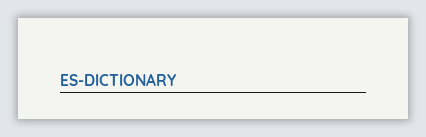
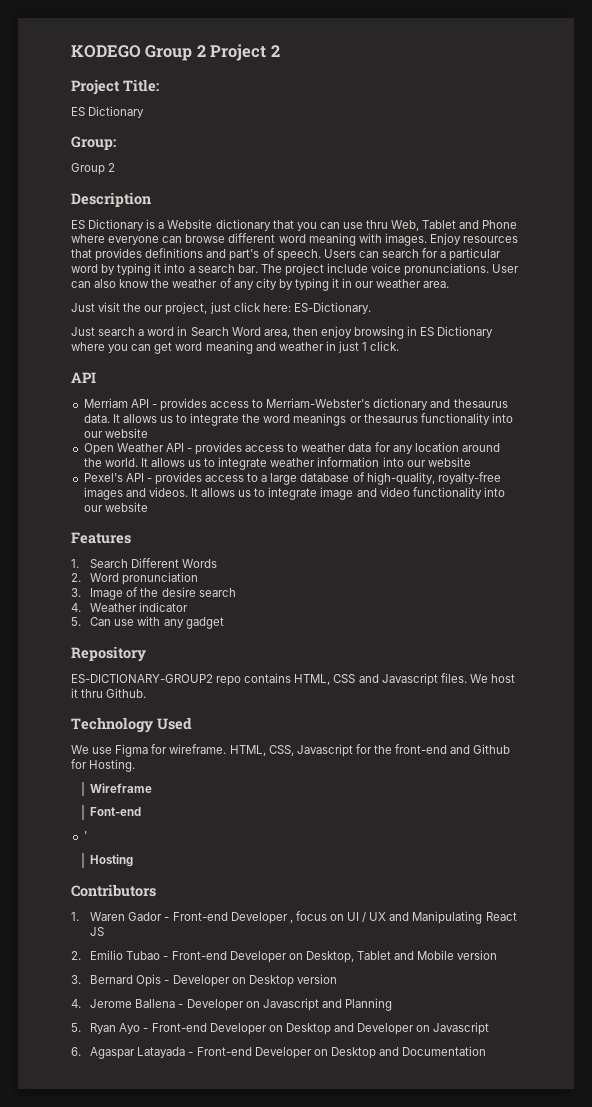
- ES-DICTIONARY
+ KODEGO Group 2 Project 2
+ Project Title:
+ ES Dictionary
+ Group:
+ Group 2
+ Description
+ ES Dictionary is a Website dictionary that you can use thru Web, Tablet and Phone where everyone can browse different word meaning with images. Enjoy resources that provides definitions and part's of speech. Users can search for a particular word by typing it into a search bar. The project include voice pronunciations. User can also know the weather of any city by typing it in our weather area.
+ Just visit the our project, just click here: ES-Dictionary.
+ Just search a word in Search Word area, then enjoy browsing in ES Dictionary where you can get word meaning and weather in just 1 click.
+ API
+ Merriam API - provides access to Merriam-Webster's dictionary and thesaurus data. It allows us to integrate the word meanings or thesaurus functionality into our website
+ Open Weather API - provides access to weather data for any location around the world. It allows us to integrate weather information into our website
+ Pexel's API - provides access to a large database of high-quality, royalty-free images and videos. It allows us to integrate image and video functionality into our website
+ Features
+ 1. Search Different Words
+ 2. Word pronunciation
+ 3. Image of the desire search
+ 4. Weather indicator
+ 5. Can use with any gadget
+ Repository
+ ES-DICTIONARY-GROUP2 repo contains HTML, CSS and Javascript files. We host it thru Github.
+ Technology Used
+ We use Figma for wireframe. HTML, CSS, Javascript for the front-end and Github for Hosting.
+ Wireframe
+ Font-end
+ '
+ Hosting
+ Contributors
+ 1. Waren Gador - Front-end Developer , focus on UI / UX and Manipulating React JS
+ 2. Emilio Tubao - Front-end Developer on Desktop, Tablet and Mobile version
+ 3. Bernard Opis - Developer on Desktop version
+ 4. Jerome Ballena - Developer on Javascript and Planning
+ 5. Ryan Ayo - Front-end Developer on Desktop and Developer on Javascript
+ 6. Agaspar Latayada - Front-end Developer on Desktop and Documentation

